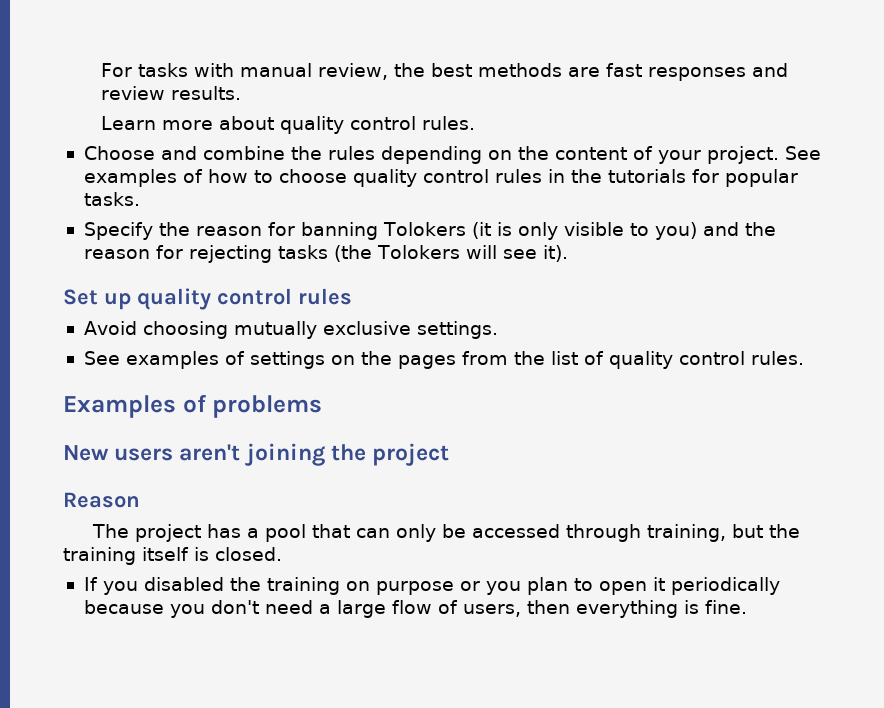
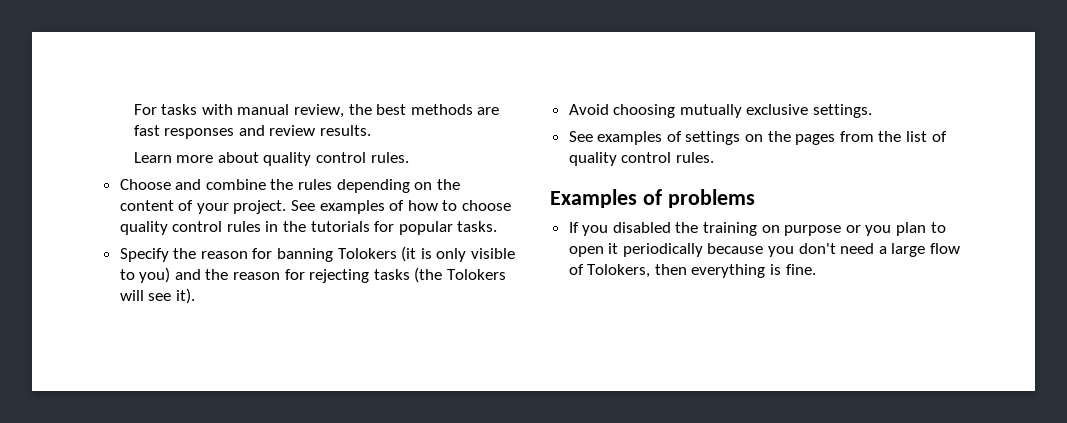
- Set up quality control rules
- New users aren't joining the project
- Reason
- The project has a pool that can only be accessed through training, but the training itself is closed.
- If you disabled the training on purpose or you plan to open it periodically because you don't need a large flow of users, then everything is fine.
+ If you disabled the training on purpose or you plan to open it periodically because you don't need a large flow of Tolokers, then everything is fine.

